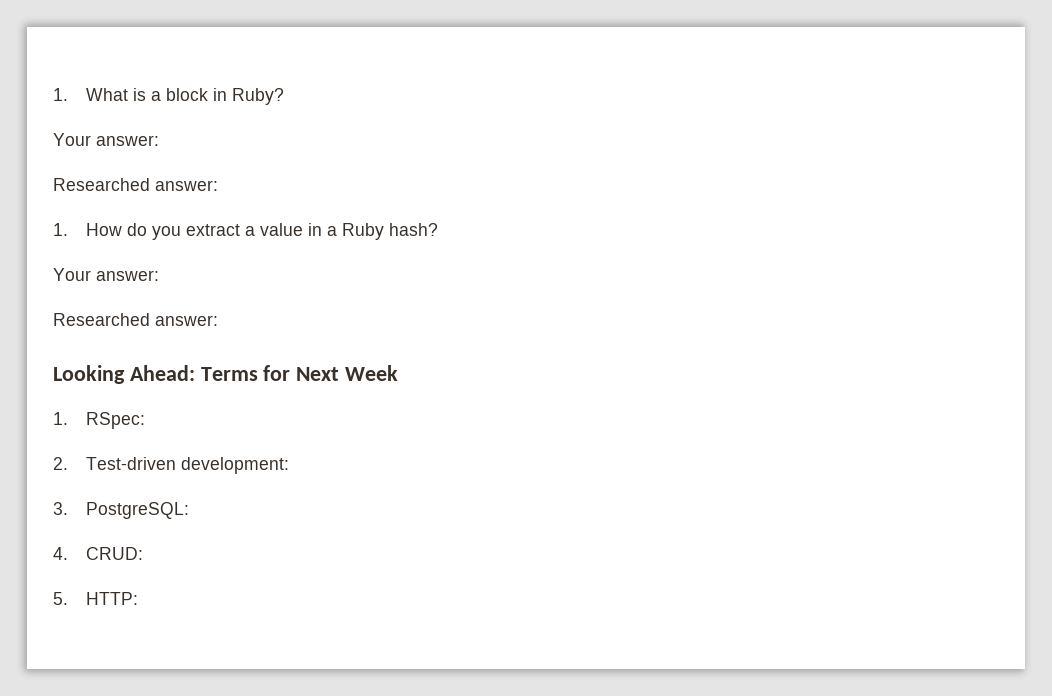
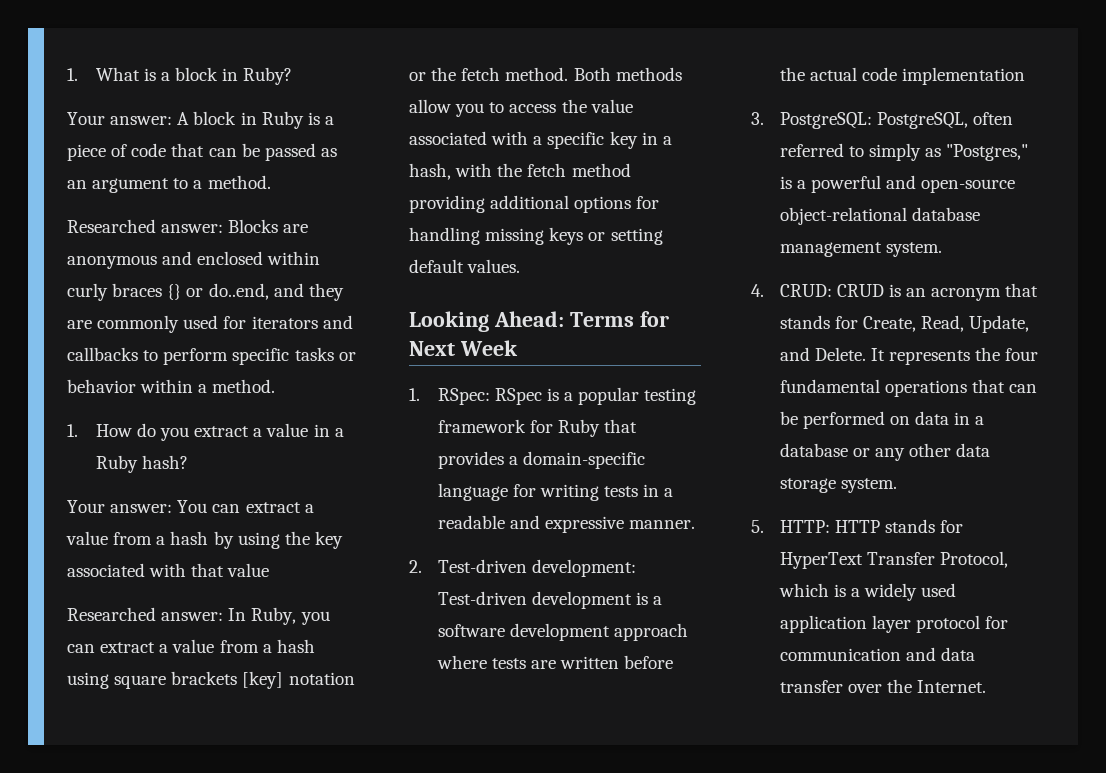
  1. What is a block in Ruby?
- Your answer:
- Researched answer:
+ Your answer: A block in Ruby is a piece of code that can be passed as an argument to a method.
+ Researched answer: Blocks are anonymous and enclosed within curly braces {} or do..end, and they are commonly used for iterators and callbacks to perform specific tasks or behavior within a method.
  1. How do you extract a value in a Ruby hash?
- Your answer:
- Researched answer:
+ Your answer: You can extract a value from a hash by using the key associated with that value
+ Researched answer: In Ruby, you can extract a value from a hash using square brackets [key] notation or the fetch method. Both methods allow you to access the value associated with a specific key in a hash, with the fetch method providing additional options for handling missing keys or setting default values.
- 1. RSpec:
- 2. Test-driven development:
- 3. PostgreSQL:
- 4. CRUD:
- 5. HTTP:
+ 1. RSpec: RSpec is a popular testing framework for Ruby that provides a domain-specific language for writing tests in a readable and expressive manner.
+ 2. Test-driven development: Test-driven development is a software development approach where tests are written before the actual code implementation
+ 3. PostgreSQL: PostgreSQL, often referred to simply as "Postgres," is a powerful and open-source object-relational database management system.
+ 4. CRUD: CRUD is an acronym that stands for Create, Read, Update, and Delete. It represents the four fundamental operations that can be performed on data in a database or any other data storage system.
+ 5. HTTP: HTTP stands for HyperText Transfer Protocol, which is a widely used application layer protocol for communication and data transfer over the Internet.

